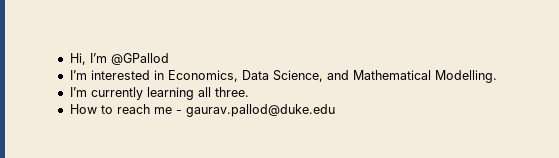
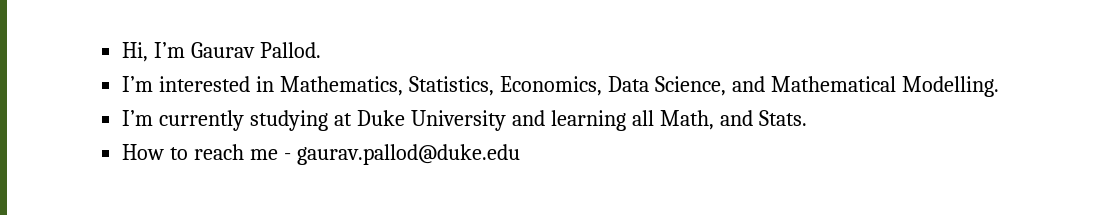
- Hi, I’m @GPallod
+ Hi, I’m Gaurav Pallod.
- I’m interested in Economics, Data Science, and Mathematical Modelling.
+ I’m interested in Mathematics, Statistics, Economics, Data Science, and Mathematical Modelling.
- I’m currently learning all three.
+ I’m currently studying at Duke University and learning all Math, and Stats.

